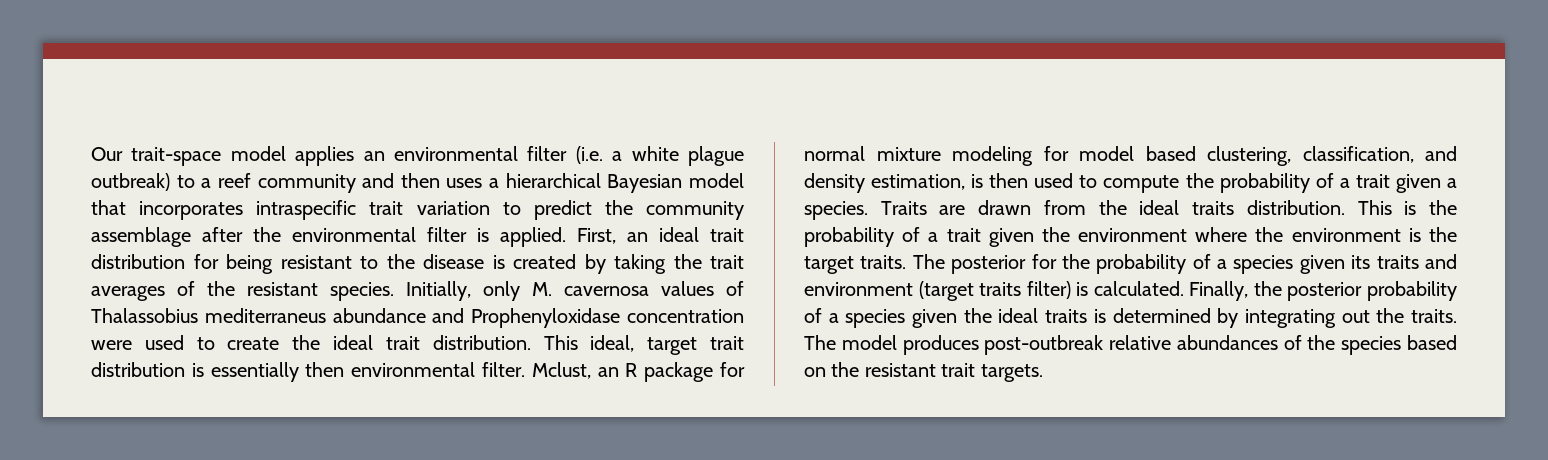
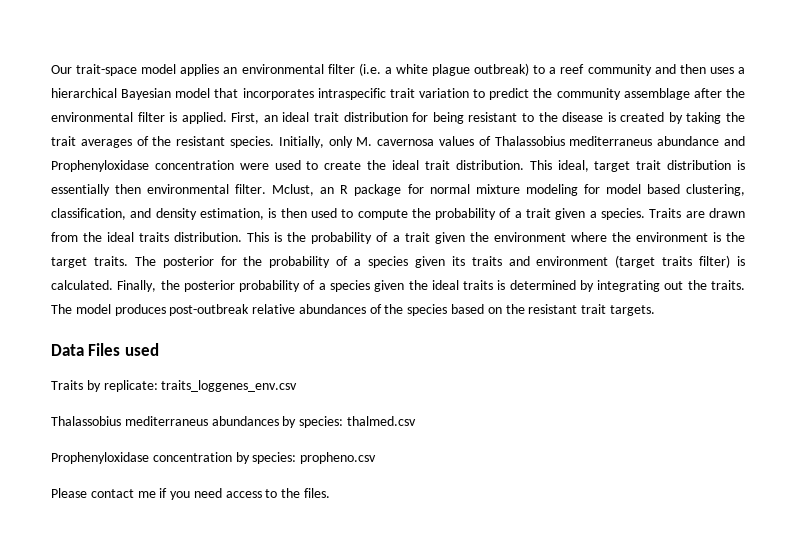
+ Data Files used
+ Traits by replicate: traits_loggenes_env.csv
+ Thalassobius mediterraneus abundances by species: thalmed.csv
+ Prophenyloxidase concentration by species: propheno.csv
+ Please contact me if you need access to the files.

